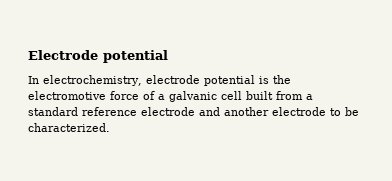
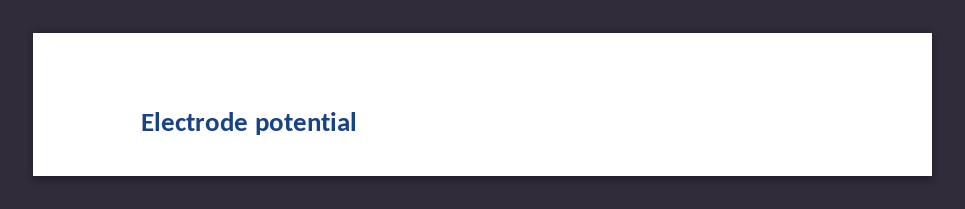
- In electrochemistry, electrode potential is the electromotive force of a galvanic cell built from a standard reference electrode and another electrode to be characterized.

